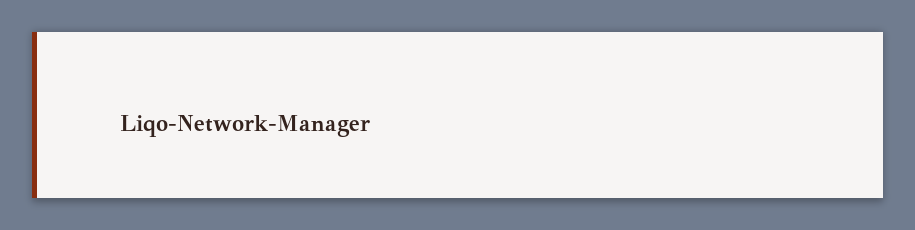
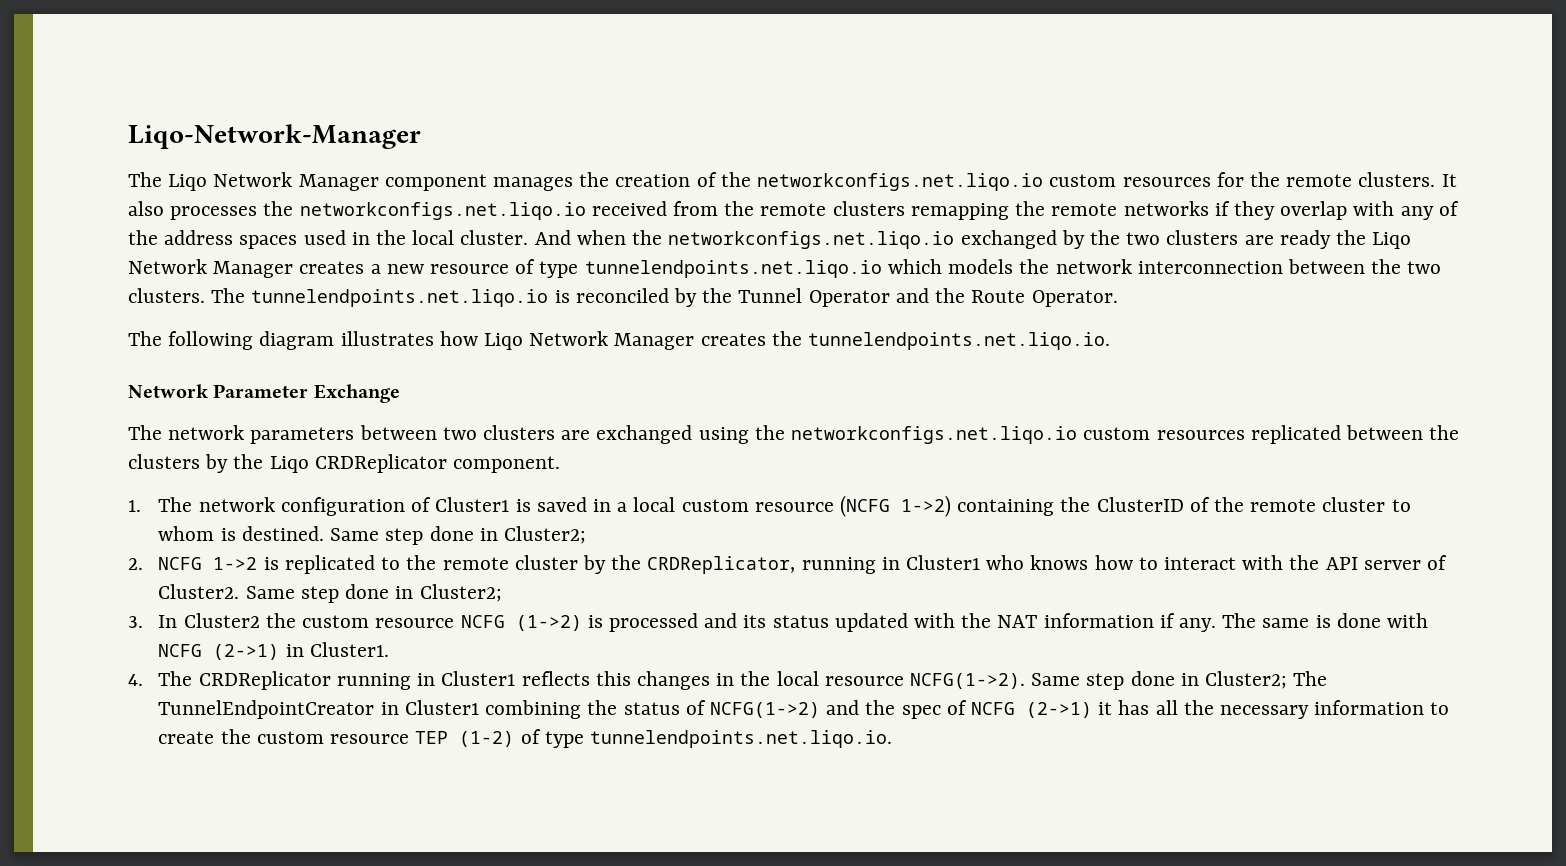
+ The Liqo Network Manager component manages the creation of the networkconfigs.net.liqo.io custom resources for the remote clusters. It also processes the networkconfigs.net.liqo.io received from the remote clusters remapping the remote networks if they overlap with any of the address spaces used in the local cluster. And when the networkconfigs.net.liqo.io exchanged by the two clusters are ready the Liqo Network Manager creates a new resource of type tunnelendpoints.net.liqo.io which models the network interconnection between the two clusters. The tunnelendpoints.net.liqo.io is reconciled by the Tunnel Operator and the Route Operator.
+ The following diagram illustrates how Liqo Network Manager creates the tunnelendpoints.net.liqo.io.
+ Network Parameter Exchange
+ The network parameters between two clusters are exchanged using the networkconfigs.net.liqo.io custom resources replicated between the clusters by the Liqo CRDReplicator component.
+ 1. The network configuration of Cluster1 is saved in a local custom resource (NCFG 1->2) containing the ClusterID of the remote cluster to whom is destined. Same step done in Cluster2;
+ 2. NCFG 1->2 is replicated to the remote cluster by the CRDReplicator, running in Cluster1 who knows how to interact with the API server of Cluster2. Same step done in Cluster2;
+ 3. In Cluster2 the custom resource NCFG (1->2) is processed and its status updated with the NAT information if any. The same is done with NCFG (2->1) in Cluster1.
+ 4. The CRDReplicator running in Cluster1 reflects this changes in the local resource NCFG(1->2). Same step done in Cluster2; The TunnelEndpointCreator in Cluster1 combining the status of NCFG(1->2) and the spec of NCFG (2->1) it has all the necessary information to create the custom resource TEP (1-2) of type tunnelendpoints.net.liqo.io.

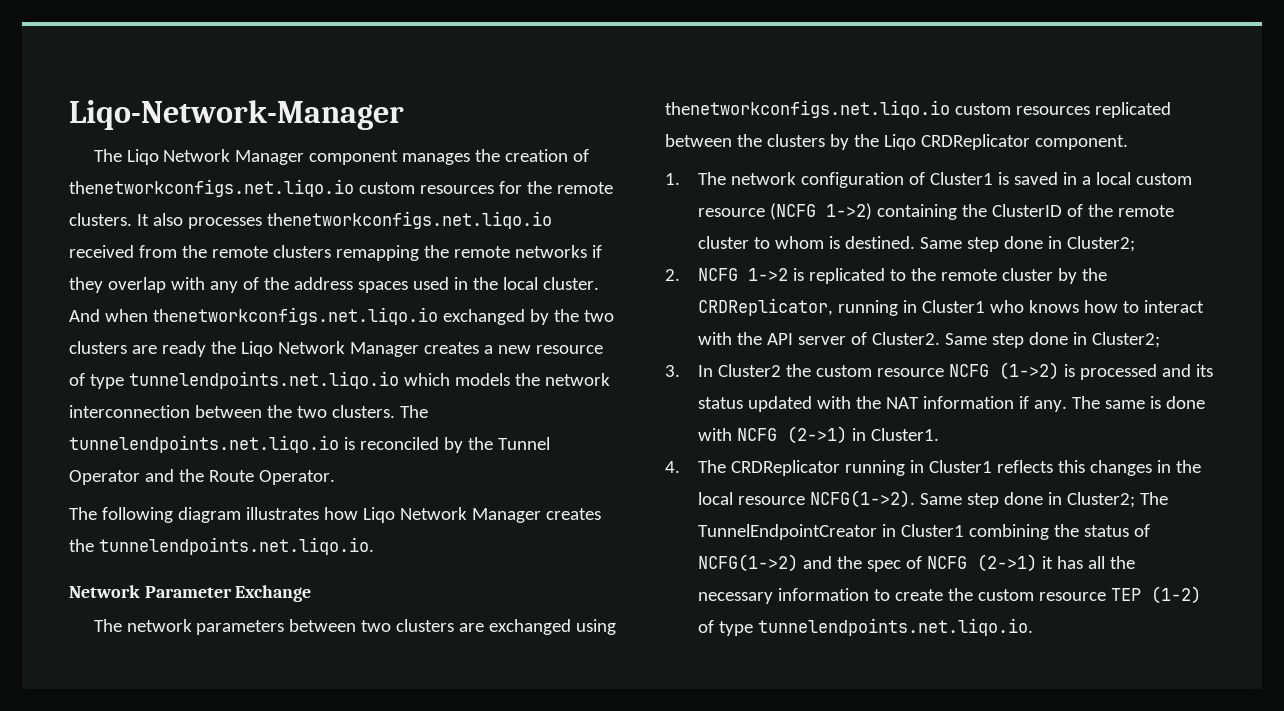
- The Liqo Network Manager component manages the creation of the networkconfigs.net.liqo.io custom resources for the remote clusters.
+ The Liqo Network Manager component manages the creation of thenetworkconfigs.net.liqo.io custom resources for the remote clusters.
- It also processes the networkconfigs.net.liqo.io received from the remote clusters remapping the remote networks if they overlap with any of the address spaces used in the local cluster.
+ It also processes thenetworkconfigs.net.liqo.io received from the remote clusters remapping the remote networks if they overlap with any of the address spaces used in the local cluster.
- And when the networkconfigs.net.liqo.io exchanged by the two clusters are ready the Liqo Network Manager creates a new resource of type tunnelendpoints.net.liqo.io which models the network interconnection between the two clusters.
+ And when thenetworkconfigs.net.liqo.io exchanged by the two clusters are ready the Liqo Network Manager creates a new resource of type tunnelendpoints.net.liqo.io which models the network interconnection between the two clusters.
- The network parameters between two clusters are exchanged using the networkconfigs.net.liqo.io custom resources replicated between the clusters by the Liqo CRDReplicator component.
+ The network parameters between two clusters are exchanged using thenetworkconfigs.net.liqo.io custom resources replicated between the clusters by the Liqo CRDReplicator component.

